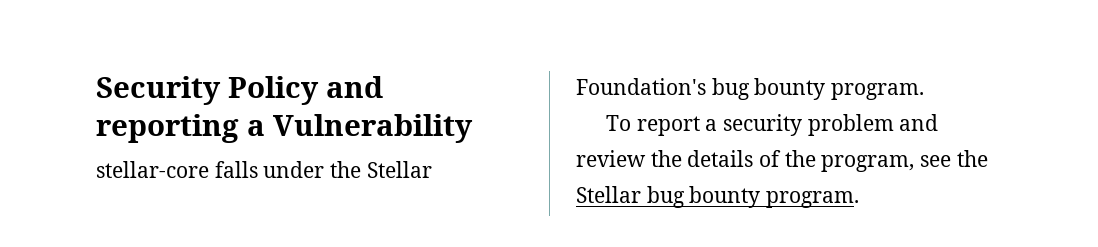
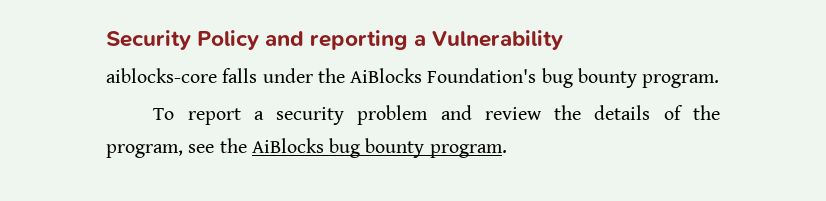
- stellar-core falls under the Stellar Foundation's bug bounty program.
+ aiblocks-core falls under the AiBlocks Foundation's bug bounty program.
- To report a security problem and review the details of the program, see the Stellar bug bounty program.
+ To report a security problem and review the details of the program, see the AiBlocks bug bounty program.

